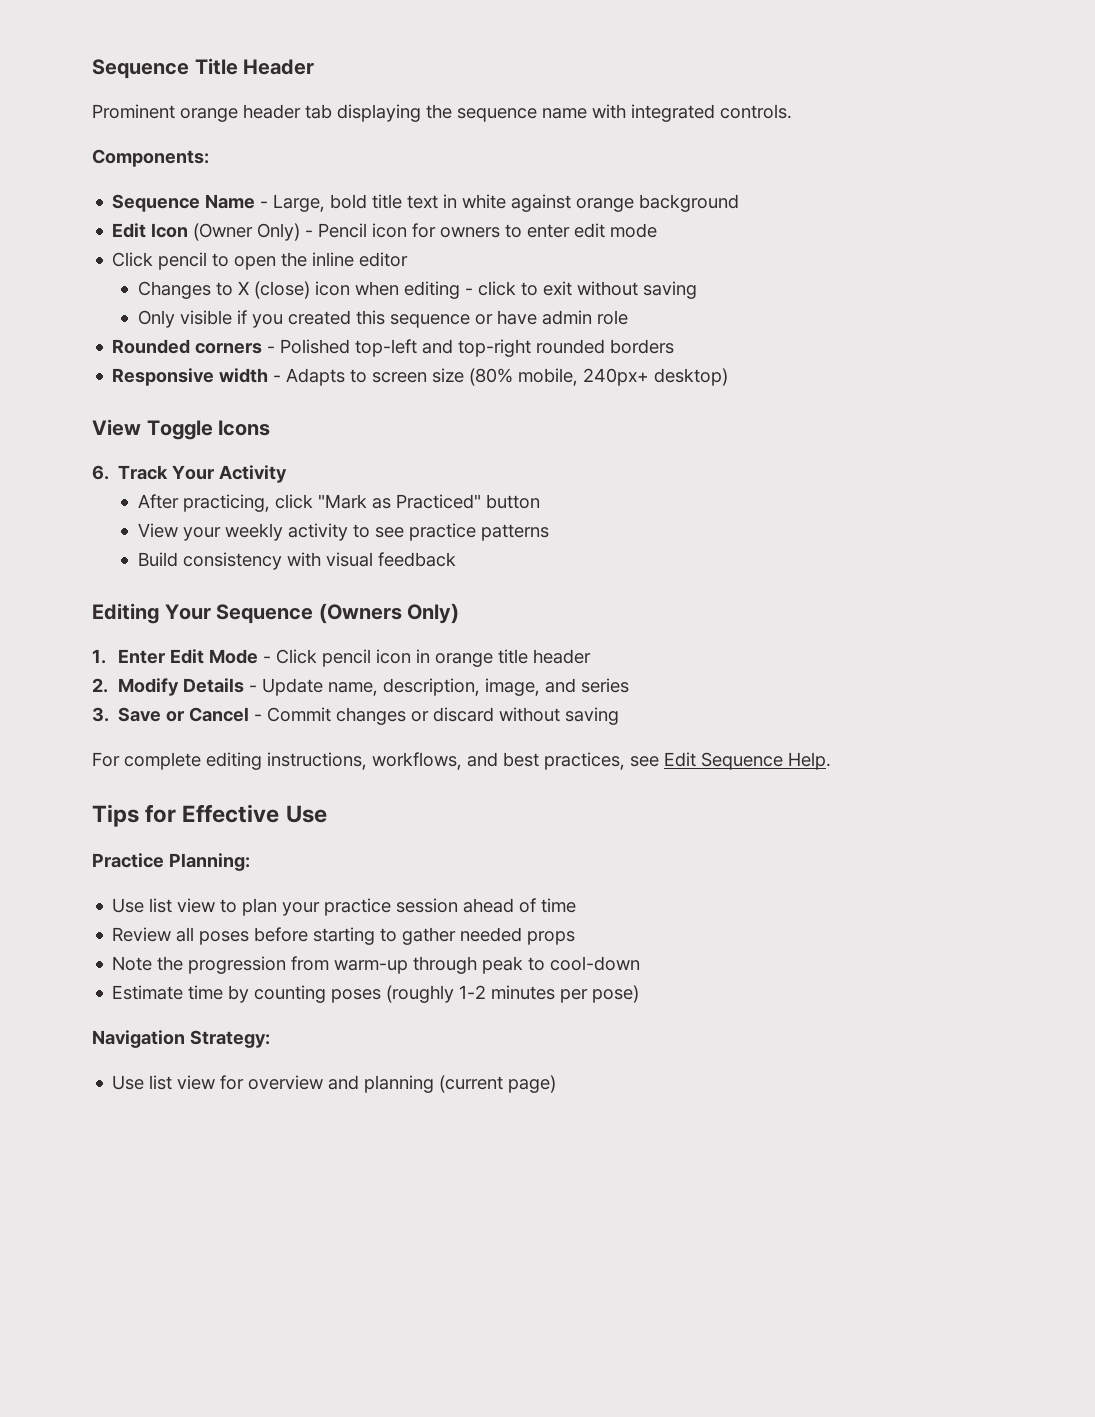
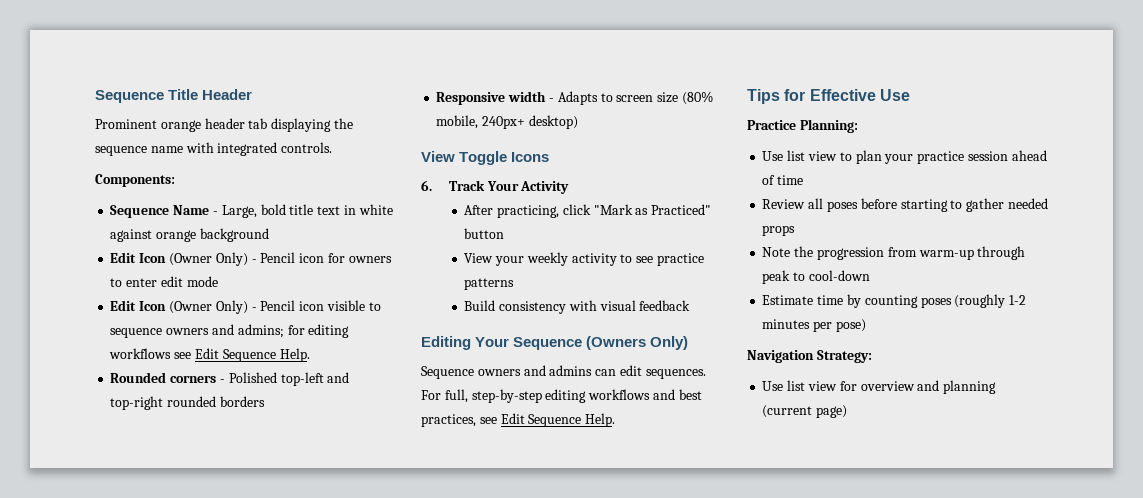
- Click pencil to open the inline editor
- Changes to X (close) icon when editing - click to exit without saving
- Only visible if you created this sequence or have admin role
+ Edit Icon (Owner Only) - Pencil icon visible to sequence owners and admins; for editing workflows see Edit Sequence Help.
- 1. Enter Edit Mode - Click pencil icon in orange title header
- 2. Modify Details - Update name, description, image, and series
- 3. Save or Cancel - Commit changes or discard without saving
- For complete editing instructions, workflows, and best practices, see Edit Sequence Help.
+ Sequence owners and admins can edit sequences. For full, step-by-step editing workflows and best practices, see Edit Sequence Help.

